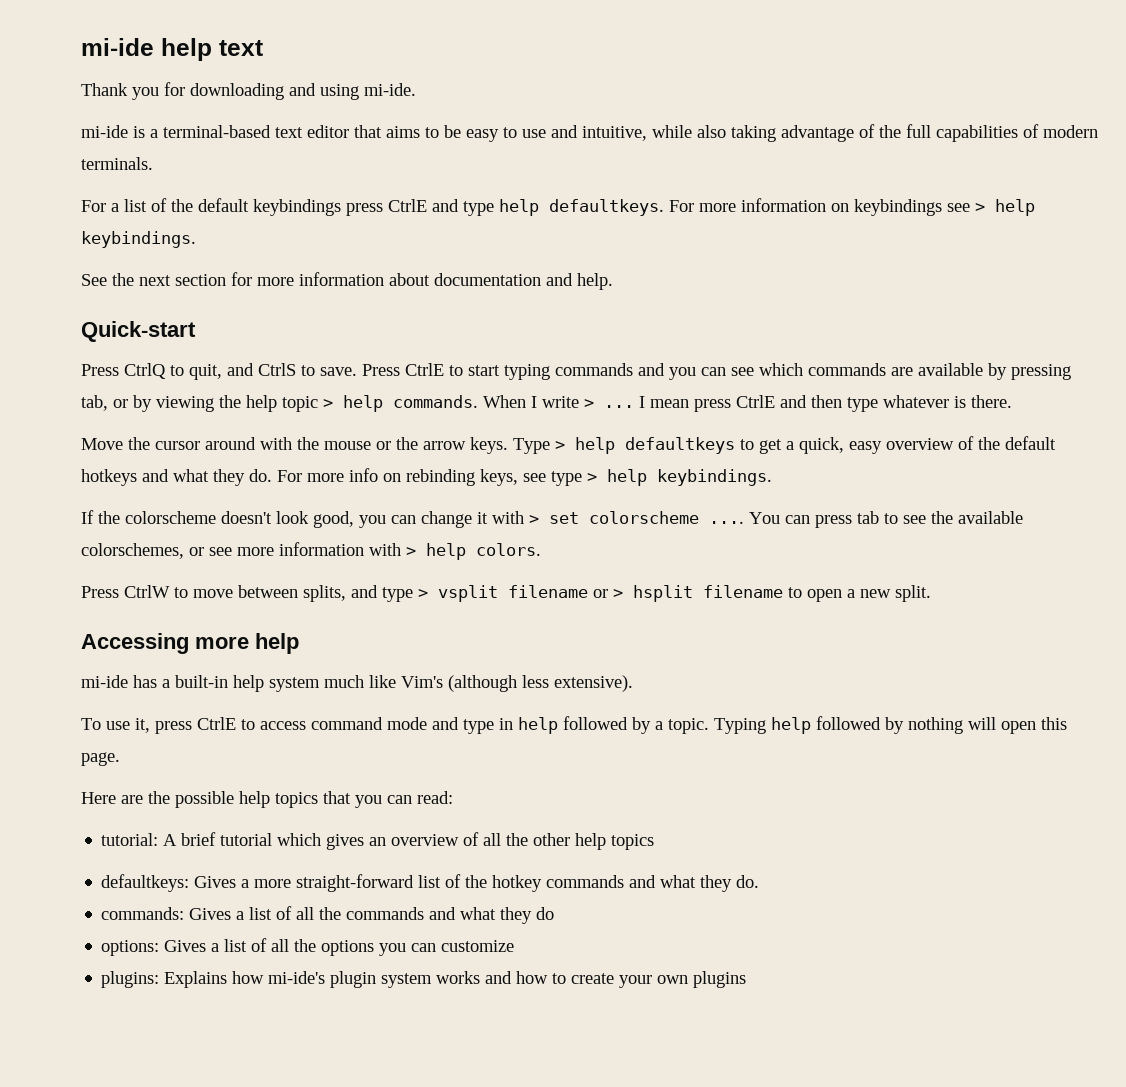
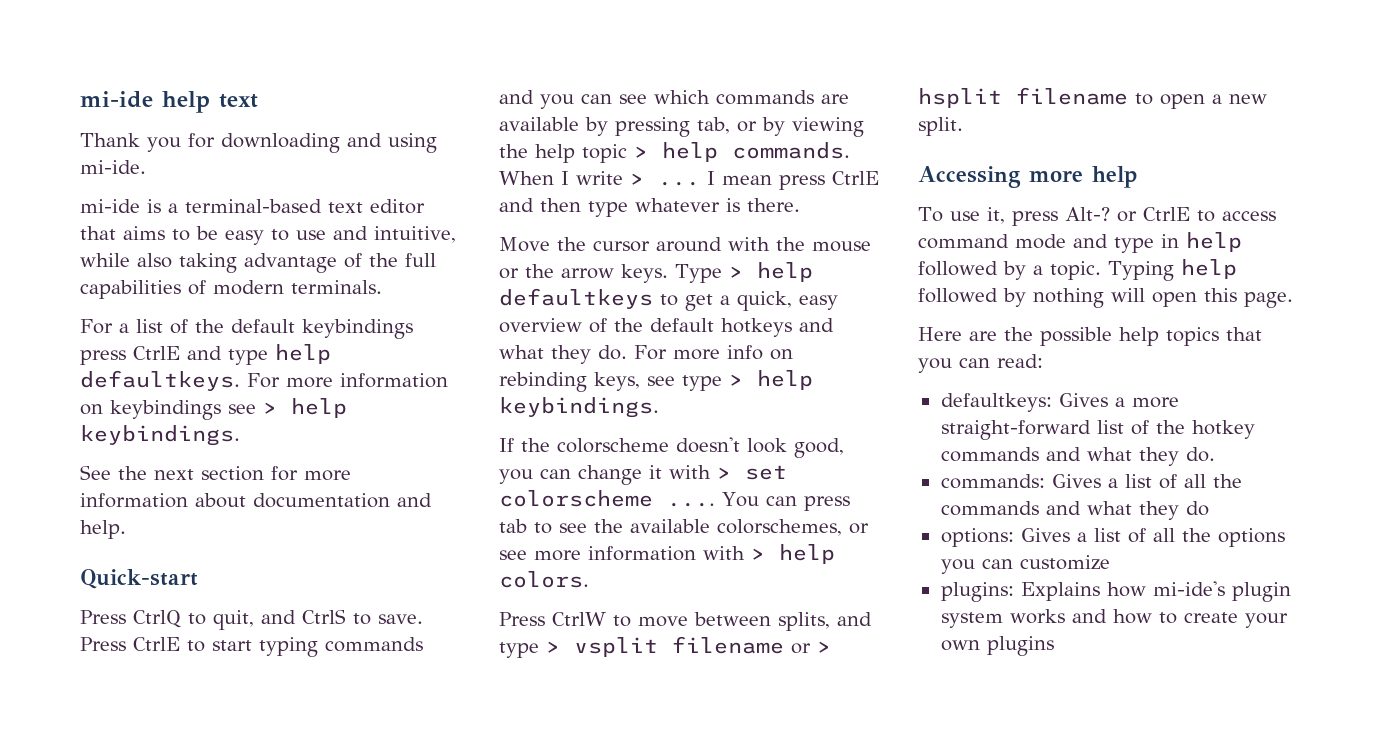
- mi-ide has a built-in help system much like Vim's (although less extensive).
- To use it, press CtrlE to access command mode and type in help followed by a topic.
+ To use it, press Alt-? or CtrlE to access command mode and type in help followed by a topic.
- tutorial: A brief tutorial which gives an overview of all the other help topics

